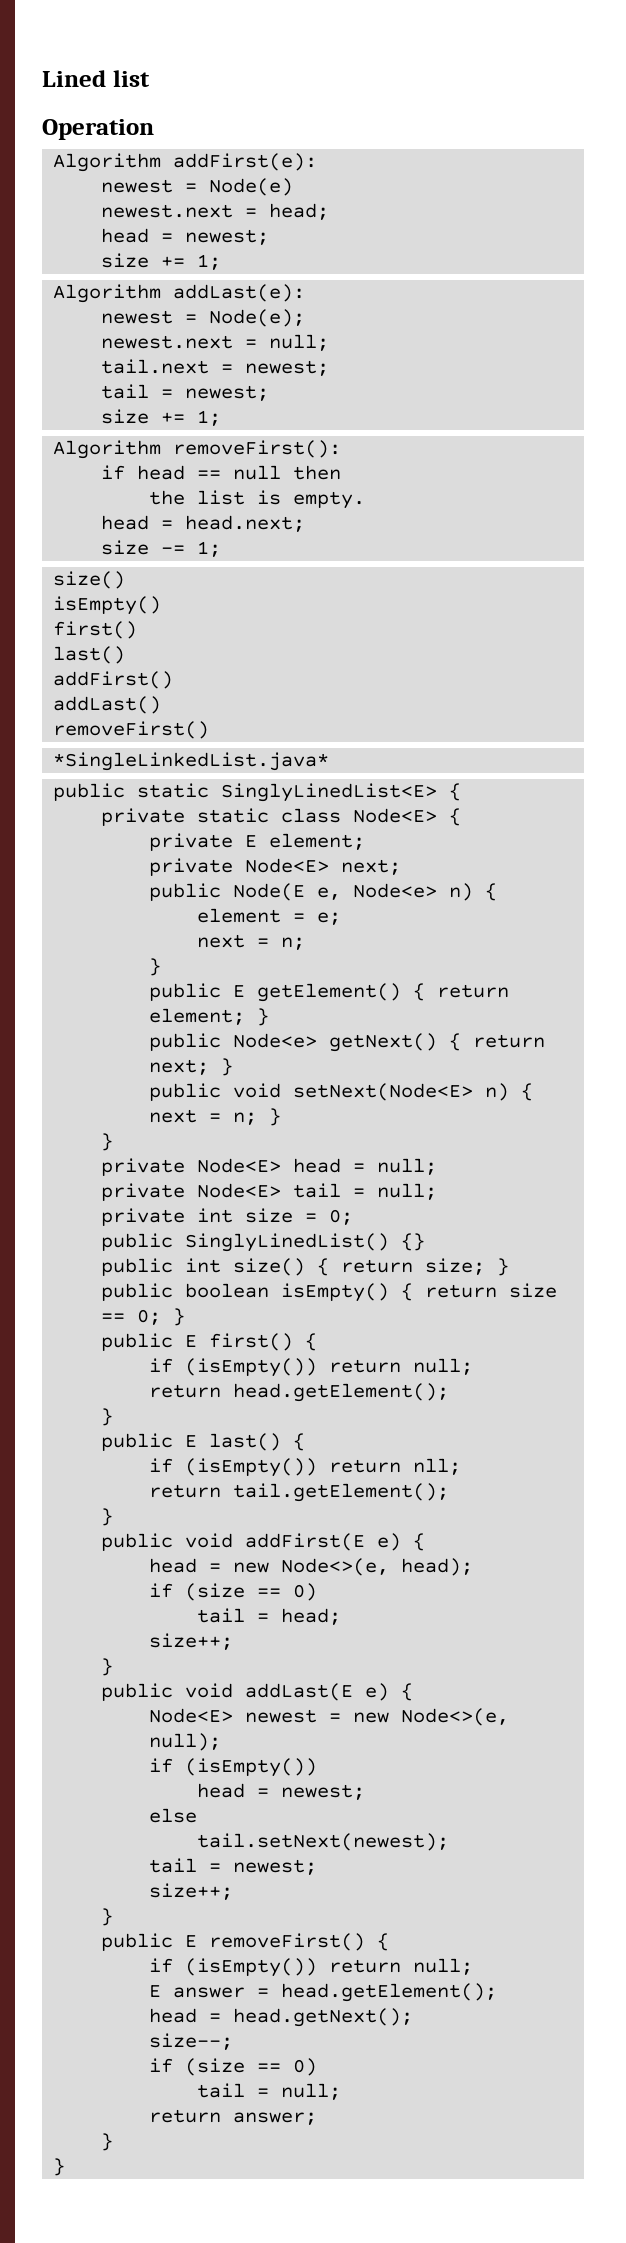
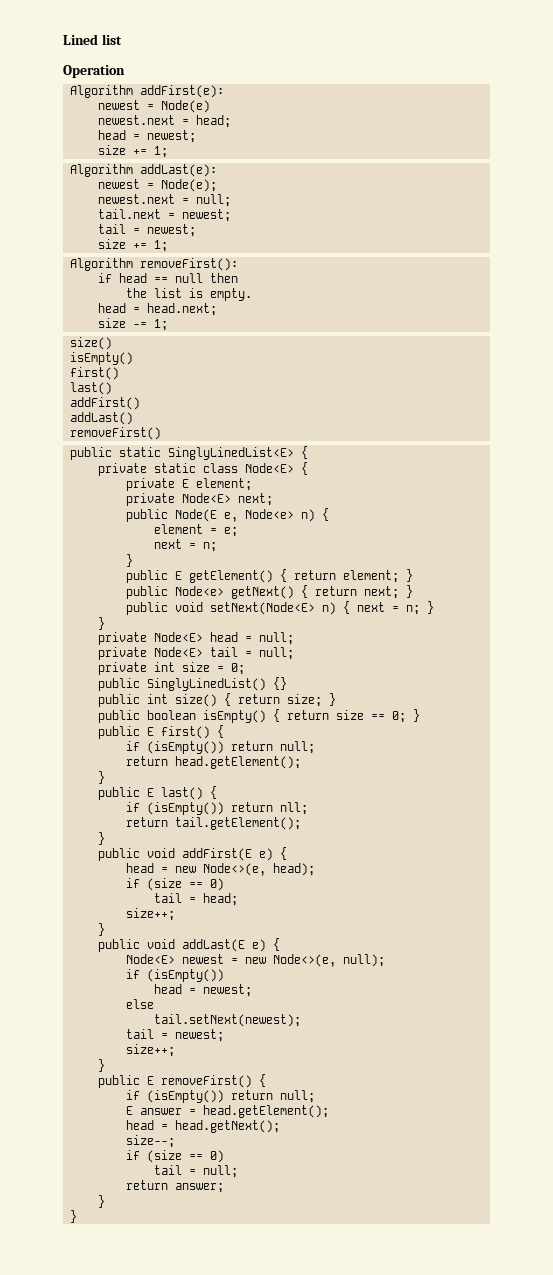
- *SingleLinkedList.java*

